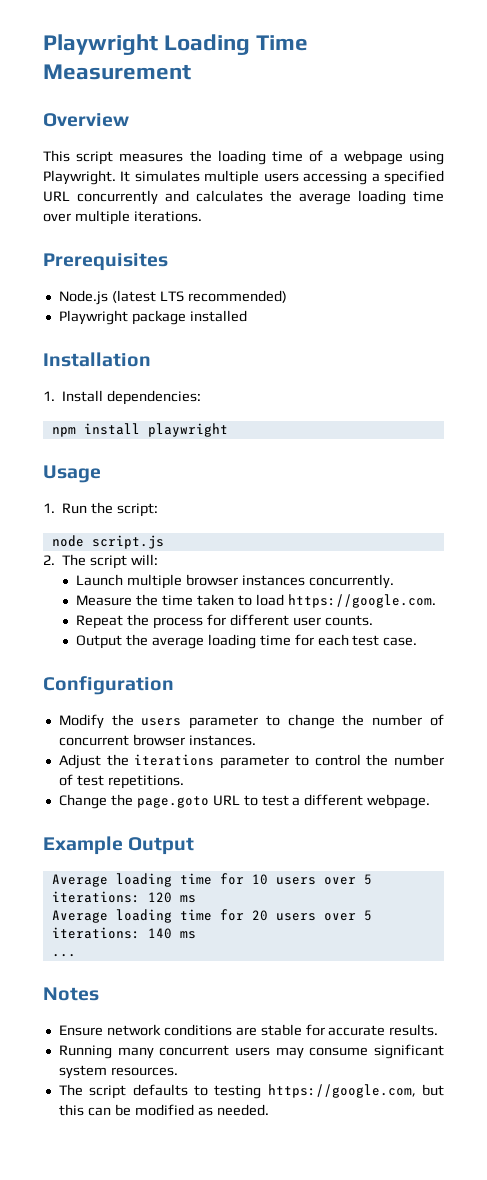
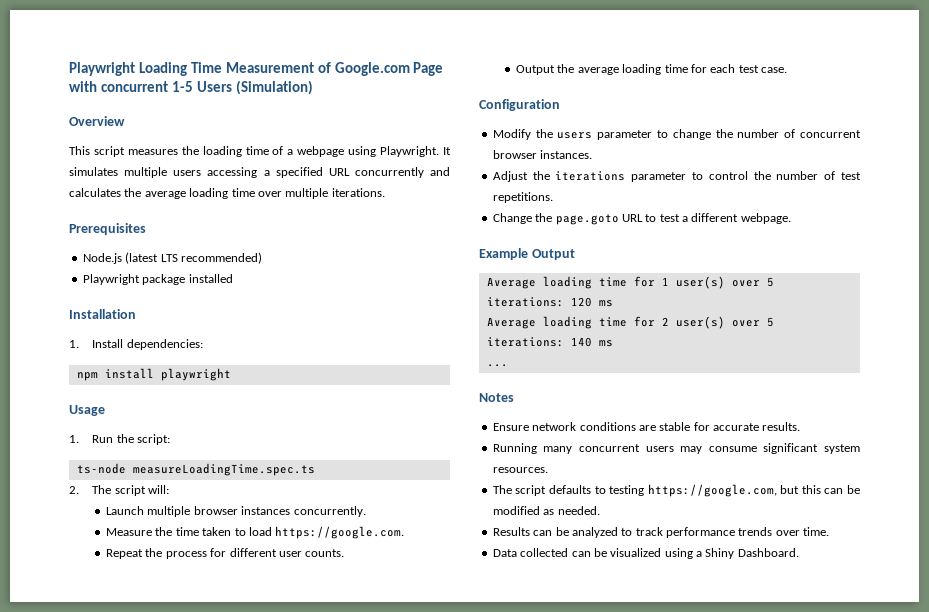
- Playwright Loading Time Measurement
+ Playwright Loading Time Measurement of Google.com Page with concurrent 1-5 Users (Simulation)
- node script.js
+ ts-node measureLoadingTime.spec.ts
- Average loading time for 10 users over 5 iterations: 120 ms
+ Average loading time for 1 user(s) over 5 iterations: 120 ms
- Average loading time for 20 users over 5 iterations: 140 ms
+ Average loading time for 2 user(s) over 5 iterations: 140 ms
+ Results can be analyzed to track performance trends over time.
+ Data collected can be visualized using a Shiny Dashboard.

